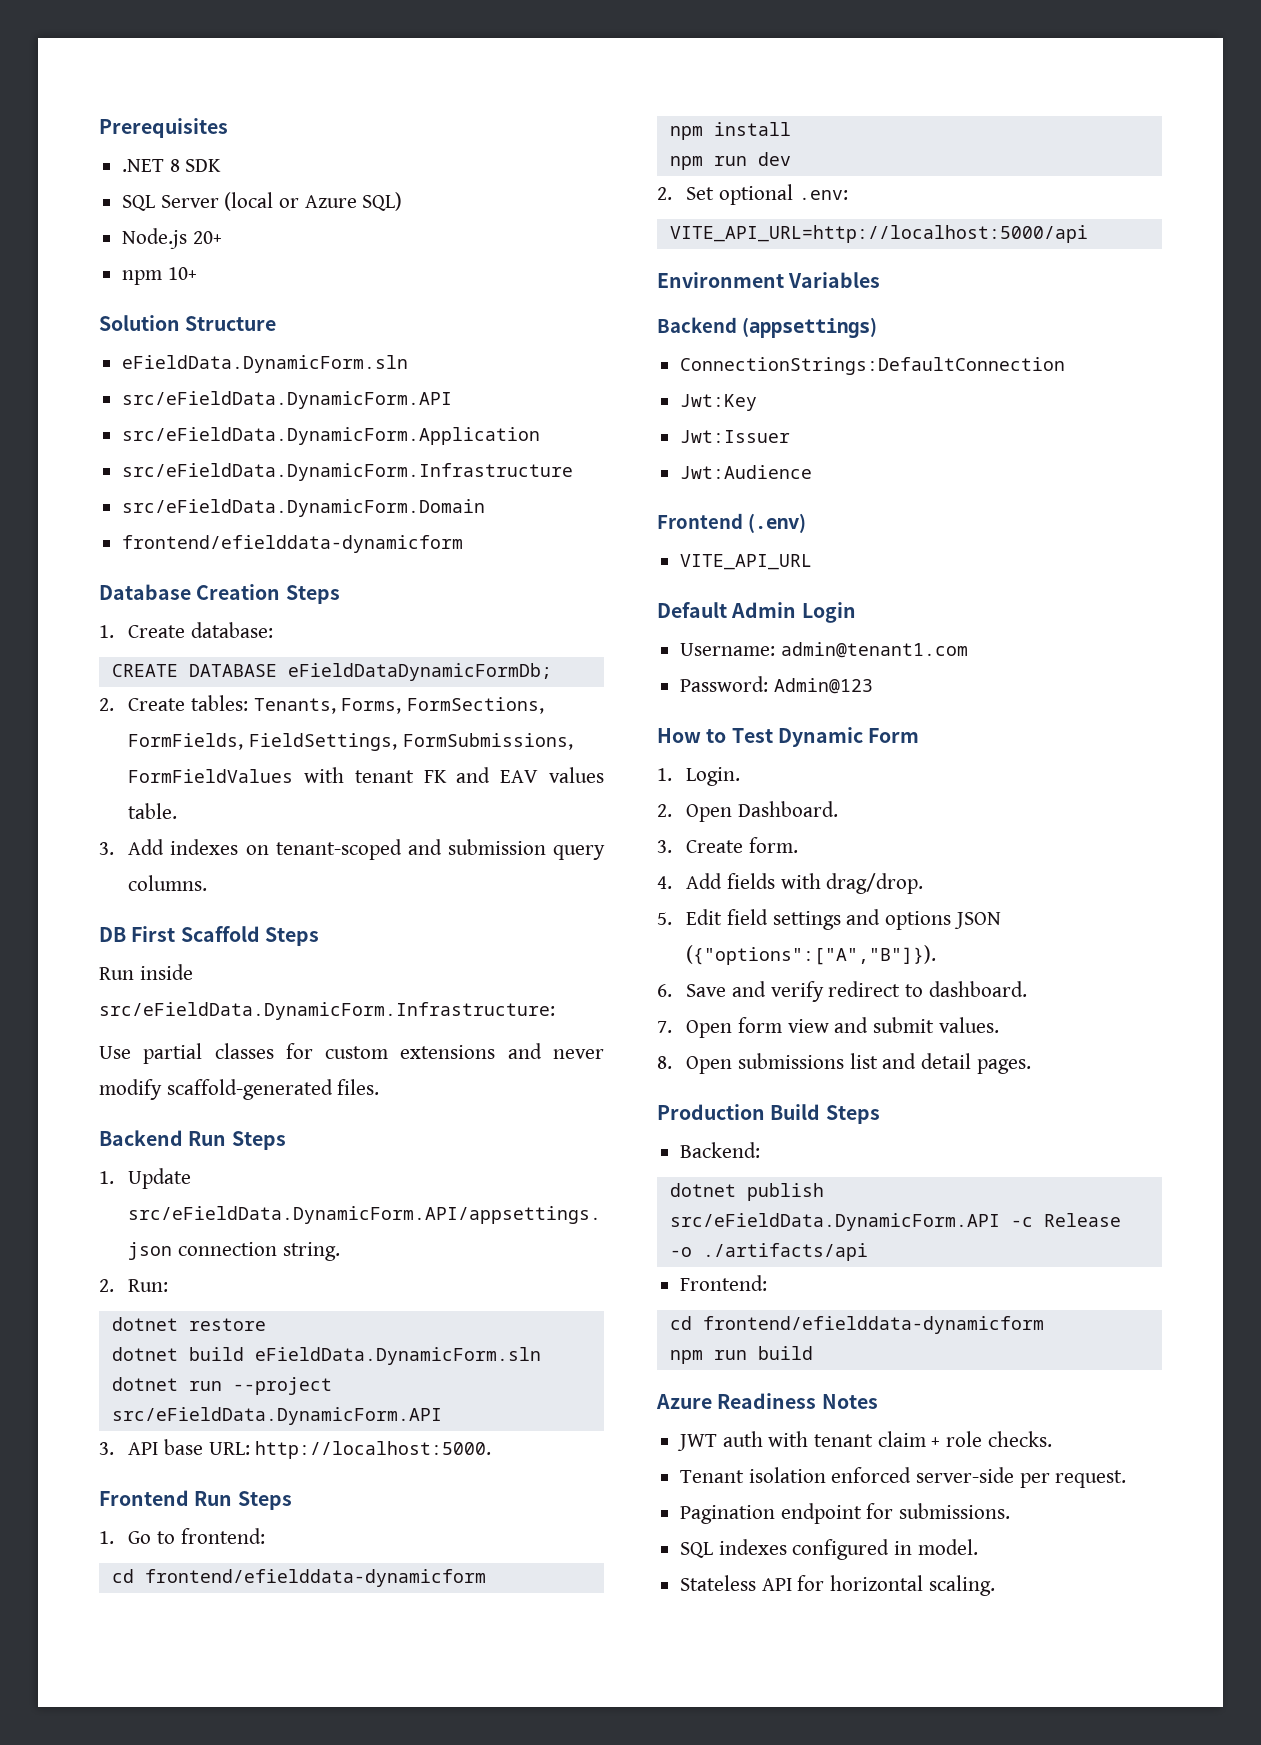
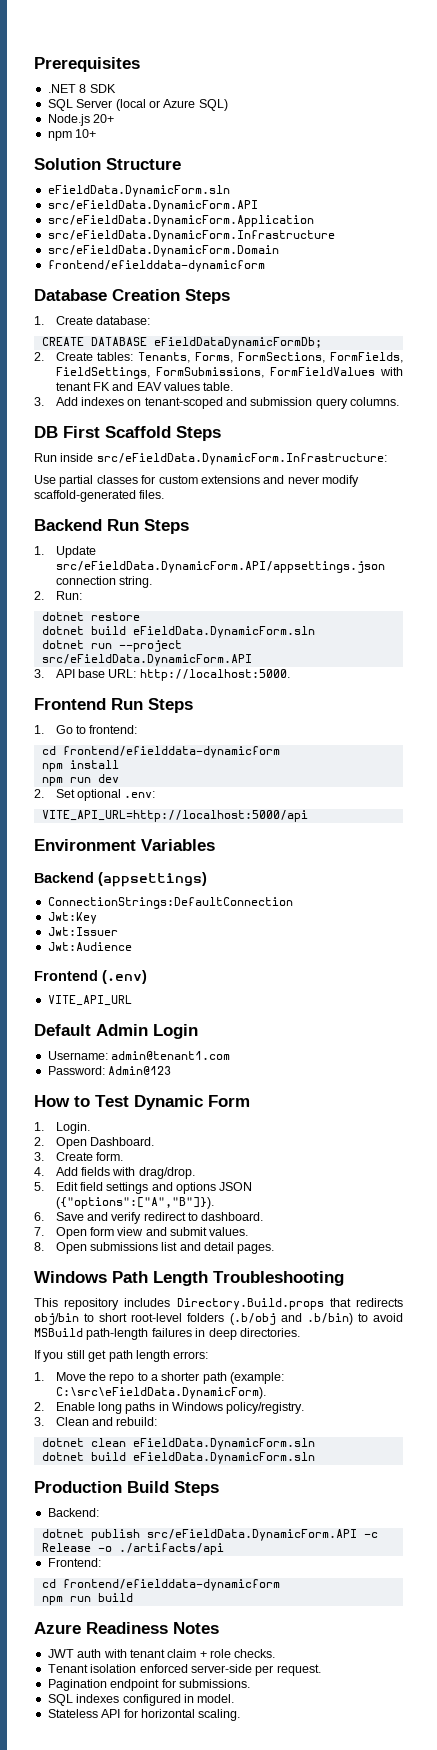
+ Windows Path Length Troubleshooting
+ This repository includes Directory.Build.props that redirects obj/bin to short root-level folders (.b/obj and .b/bin) to avoid MSBuild path-length failures in deep directories.
+ If you still get path length errors:
+ 1. Move the repo to a shorter path (example: C:\src\eFieldData.DynamicForm).
+ 2. Enable long paths in Windows policy/registry.
+ 3. Clean and rebuild:
+ dotnet clean eFieldData.DynamicForm.sln
+ dotnet build eFieldData.DynamicForm.sln

